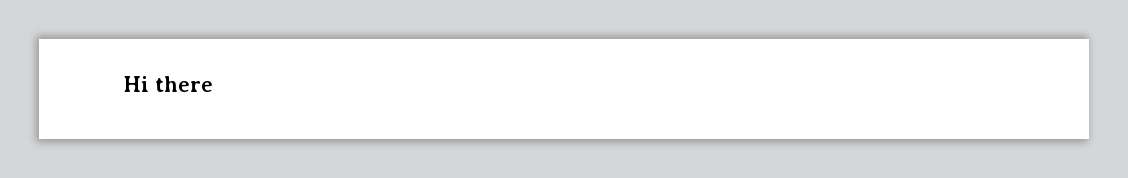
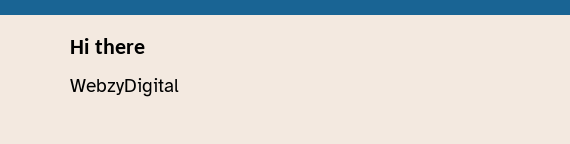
+ WebzyDigital

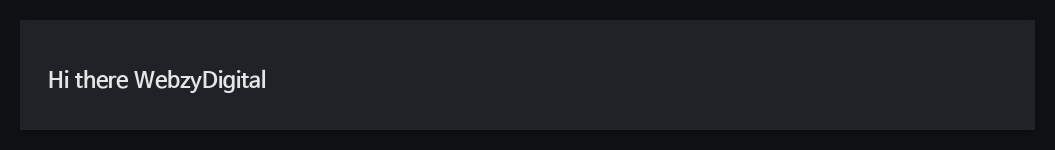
- Hi there
- WebzyDigital
+ Hi there WebzyDigital

